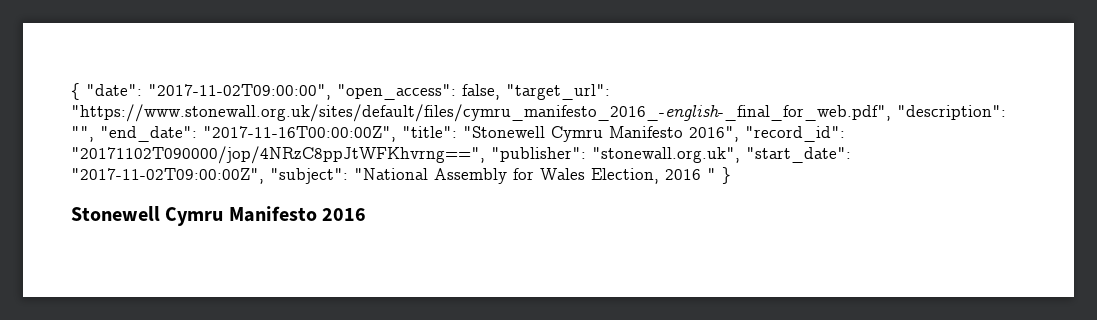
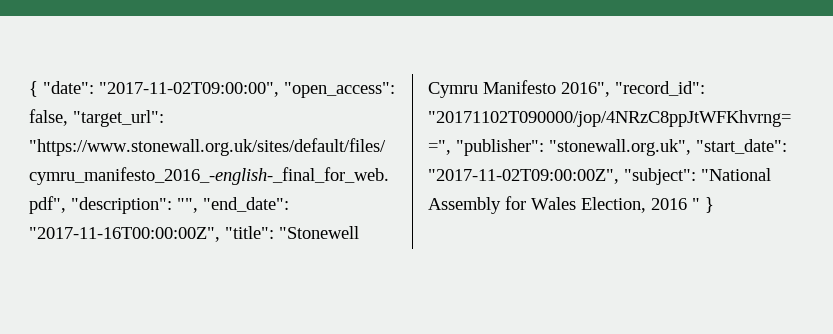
- Stonewell Cymru Manifesto 2016

